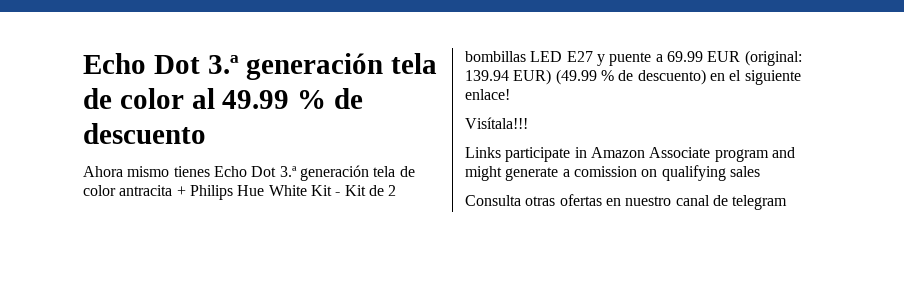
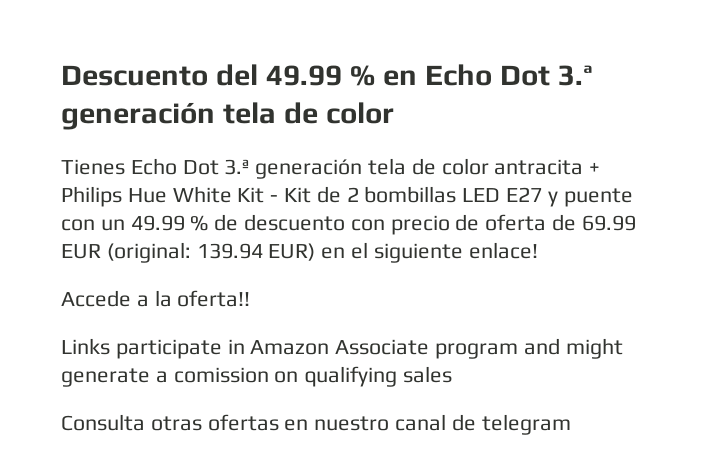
- Echo Dot 3.ª generación tela de color al 49.99 % de descuento
- Ahora mismo tienes Echo Dot 3.ª generación tela de color antracita + Philips Hue White Kit - Kit de 2 bombillas LED E27 y puente a 69.99 EUR (original: 139.94 EUR) (49.99 % de descuento) en el siguiente enlace!
+ Descuento del 49.99 % en Echo Dot 3.ª generación tela de color
+ Tienes Echo Dot 3.ª generación tela de color antracita + Philips Hue White Kit - Kit de 2 bombillas LED E27 y puente con un 49.99 % de descuento con precio de oferta de 69.99 EUR (original: 139.94 EUR) en el siguiente enlace!
- Visítala!!!
+ Accede a la oferta!!

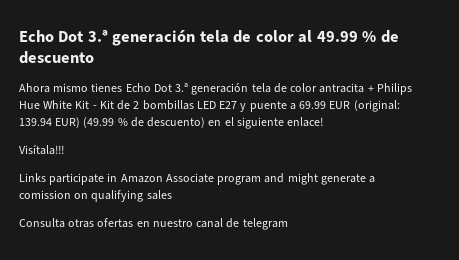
- Descuento del 49.99 % en Echo Dot 3.ª generación tela de color
- Tienes Echo Dot 3.ª generación tela de color antracita + Philips Hue White Kit - Kit de 2 bombillas LED E27 y puente con un 49.99 % de descuento con precio de oferta de 69.99 EUR (original: 139.94 EUR) en el siguiente enlace!
+ Echo Dot 3.ª generación tela de color al 49.99 % de descuento
+ Ahora mismo tienes Echo Dot 3.ª generación tela de color antracita + Philips Hue White Kit - Kit de 2 bombillas LED E27 y puente a 69.99 EUR (original: 139.94 EUR) (49.99 % de descuento) en el siguiente enlace!
- Accede a la oferta!!
+ Visítala!!!

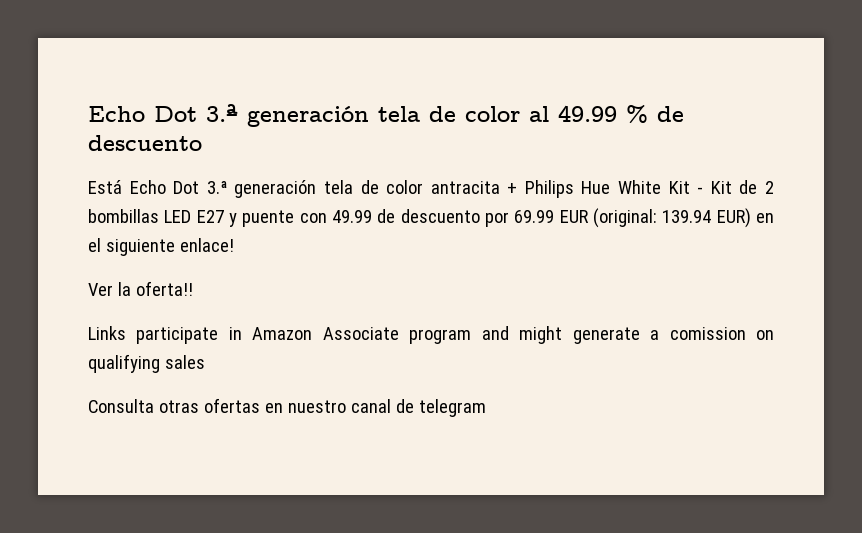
- Ahora mismo tienes Echo Dot 3.ª generación tela de color antracita + Philips Hue White Kit - Kit de 2 bombillas LED E27 y puente a 69.99 EUR (original: 139.94 EUR) (49.99 % de descuento) en el siguiente enlace!
+ Está Echo Dot 3.ª generación tela de color antracita + Philips Hue White Kit - Kit de 2 bombillas LED E27 y puente con 49.99 de descuento por 69.99 EUR (original: 139.94 EUR) en el siguiente enlace!
- Visítala!!!
+ Ver la oferta!!

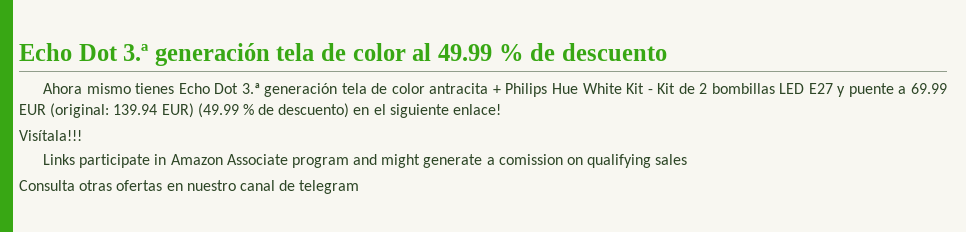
- Está Echo Dot 3.ª generación tela de color antracita + Philips Hue White Kit - Kit de 2 bombillas LED E27 y puente con 49.99 de descuento por 69.99 EUR (original: 139.94 EUR) en el siguiente enlace!
+ Ahora mismo tienes Echo Dot 3.ª generación tela de color antracita + Philips Hue White Kit - Kit de 2 bombillas LED E27 y puente a 69.99 EUR (original: 139.94 EUR) (49.99 % de descuento) en el siguiente enlace!
- Ver la oferta!!
+ Visítala!!!

